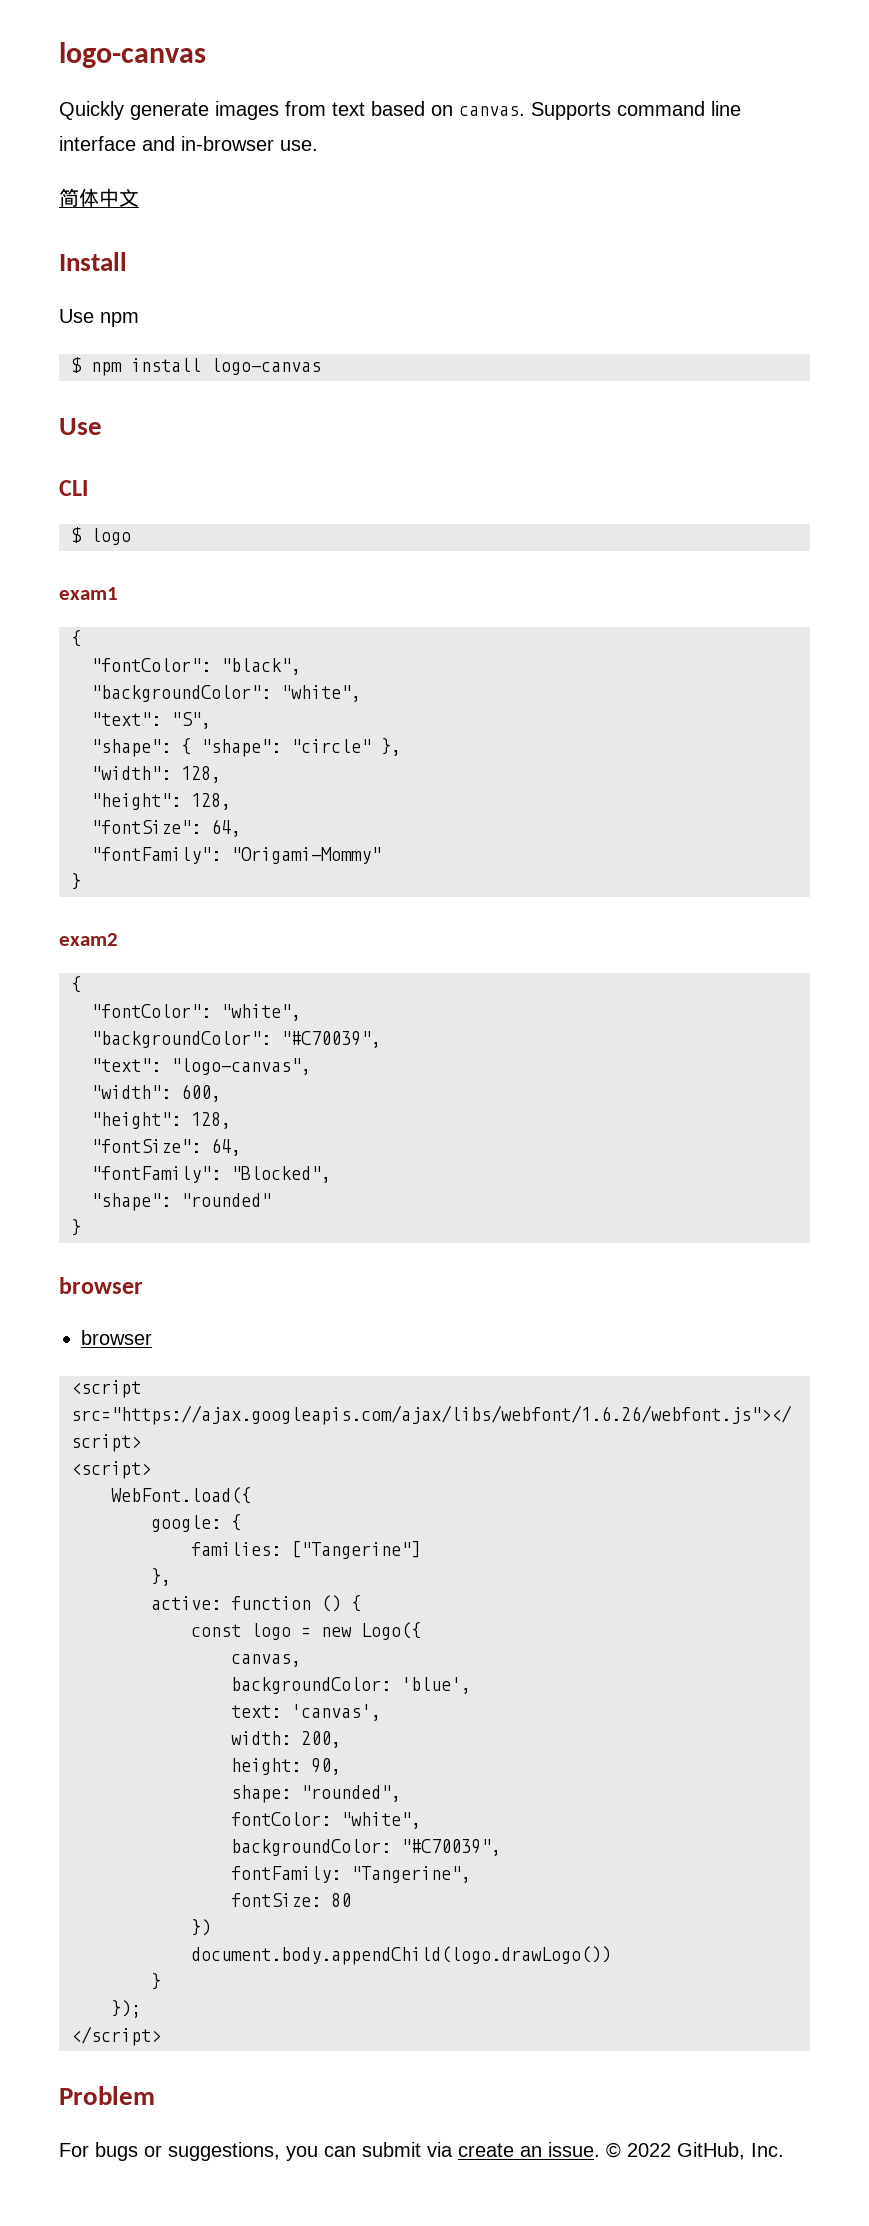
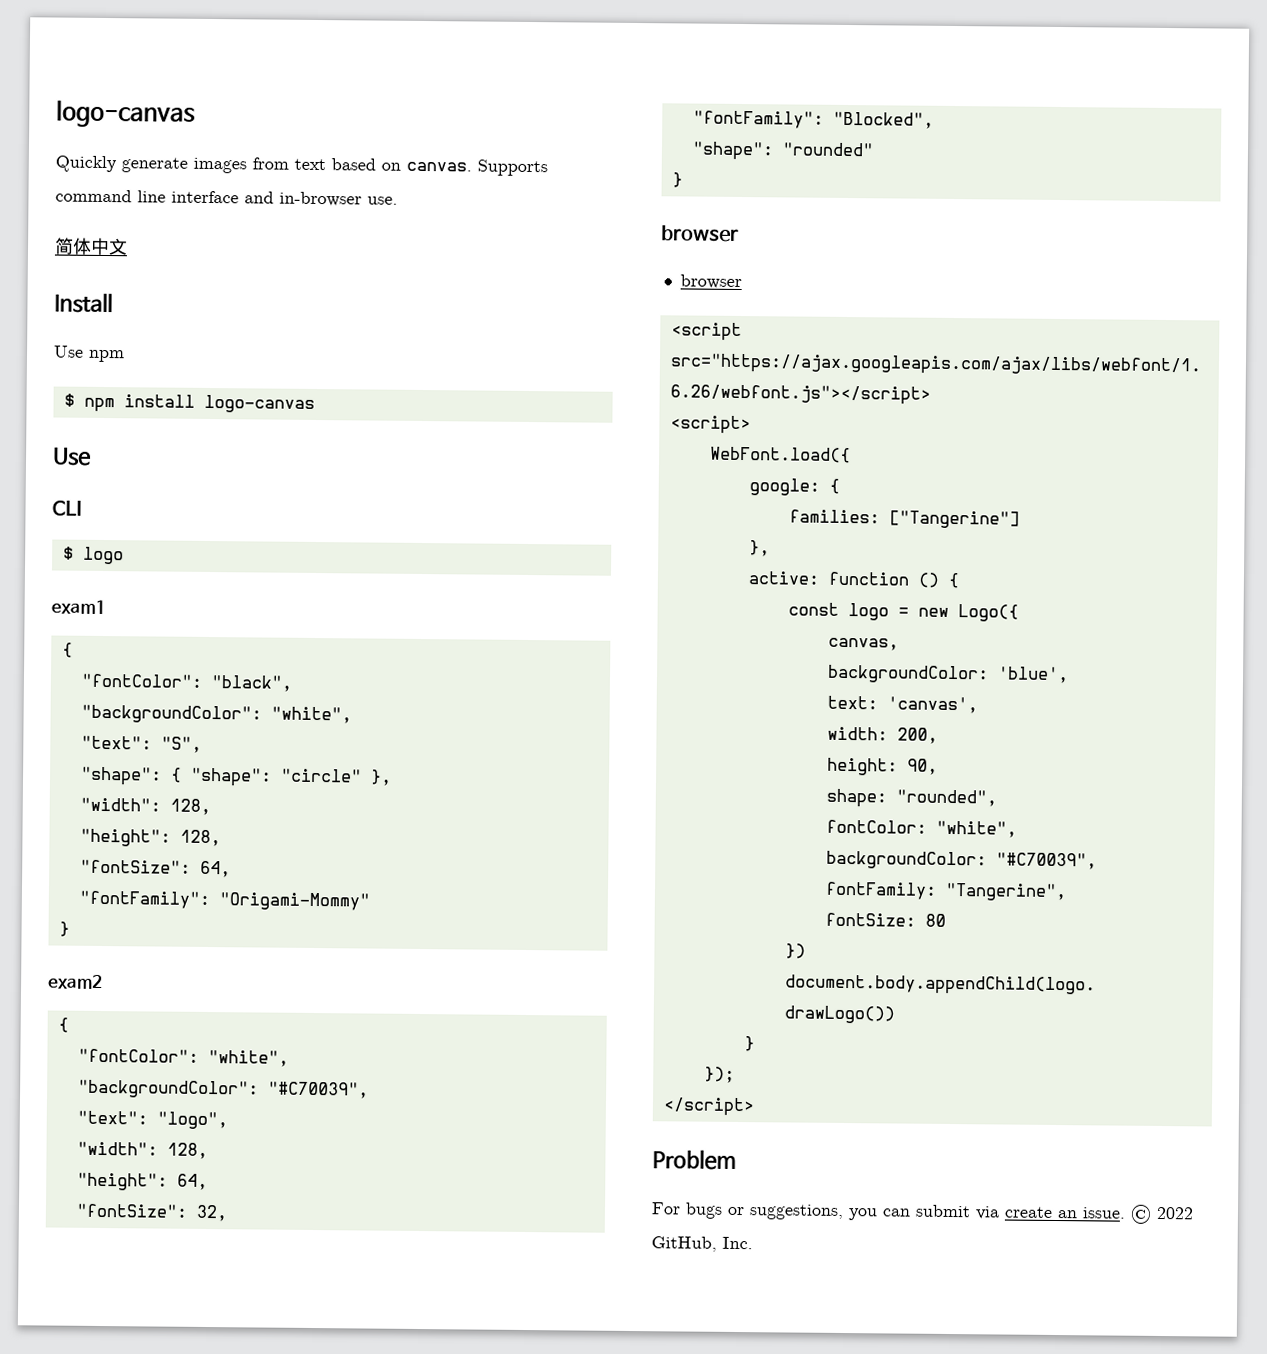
- "text": "logo-canvas",
- "width": 600,
- "height": 128,
- "fontSize": 64,
+ "text": "logo",
+ "width": 128,
+ "height": 64,
+ "fontSize": 32,

